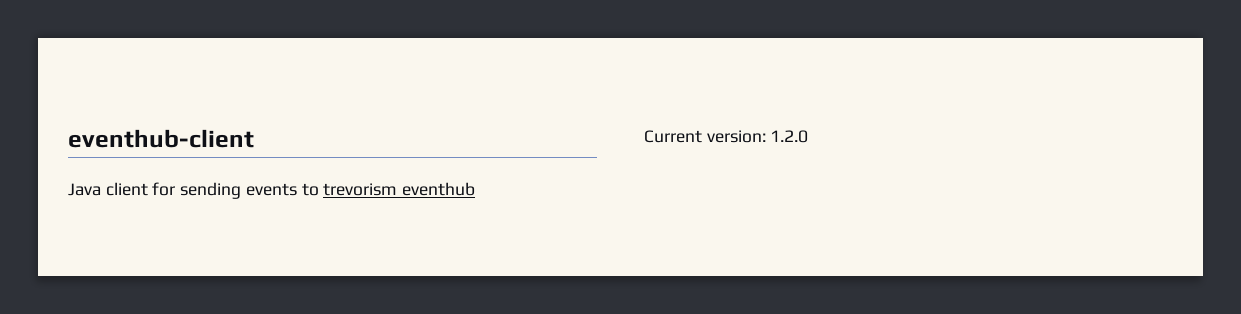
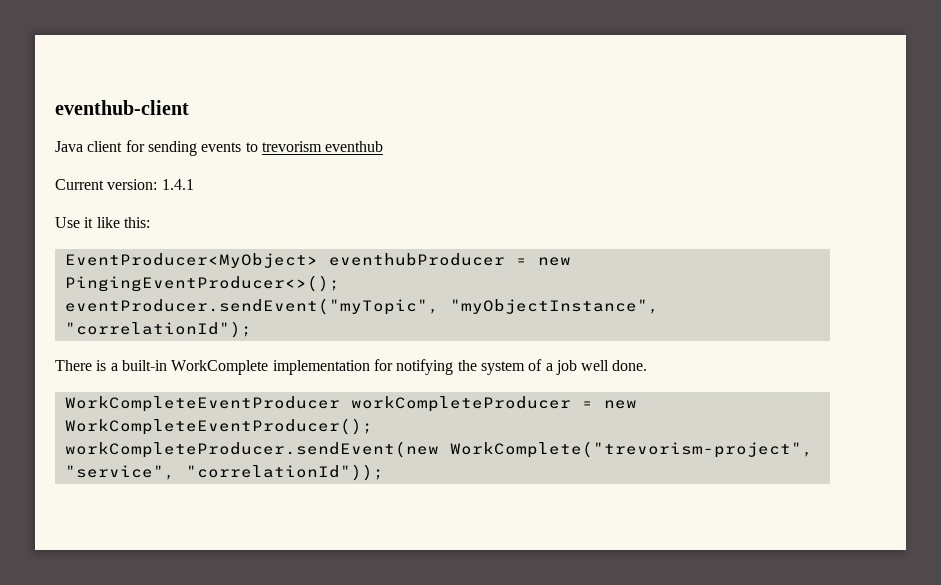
- Current version: 1.2.0
+ Current version: 1.4.1
+ Use it like this:
+ EventProducer<MyObject> eventhubProducer = new PingingEventProducer<>();
+ eventProducer.sendEvent("myTopic", "myObjectInstance", "correlationId");
+ There is a built-in WorkComplete implementation for notifying the system of a job well done.
+ WorkCompleteEventProducer workCompleteProducer = new WorkCompleteEventProducer();
+ workCompleteProducer.sendEvent(new WorkComplete("trevorism-project", "service", "correlationId"));

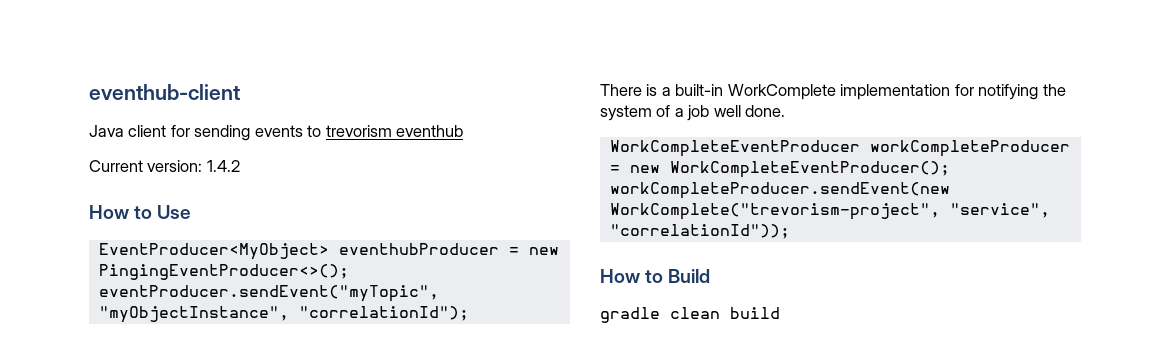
- Current version: 1.4.1
- Use it like this:
+ Current version: 1.4.2
+ How to Use
+ How to Build
+ gradle clean build

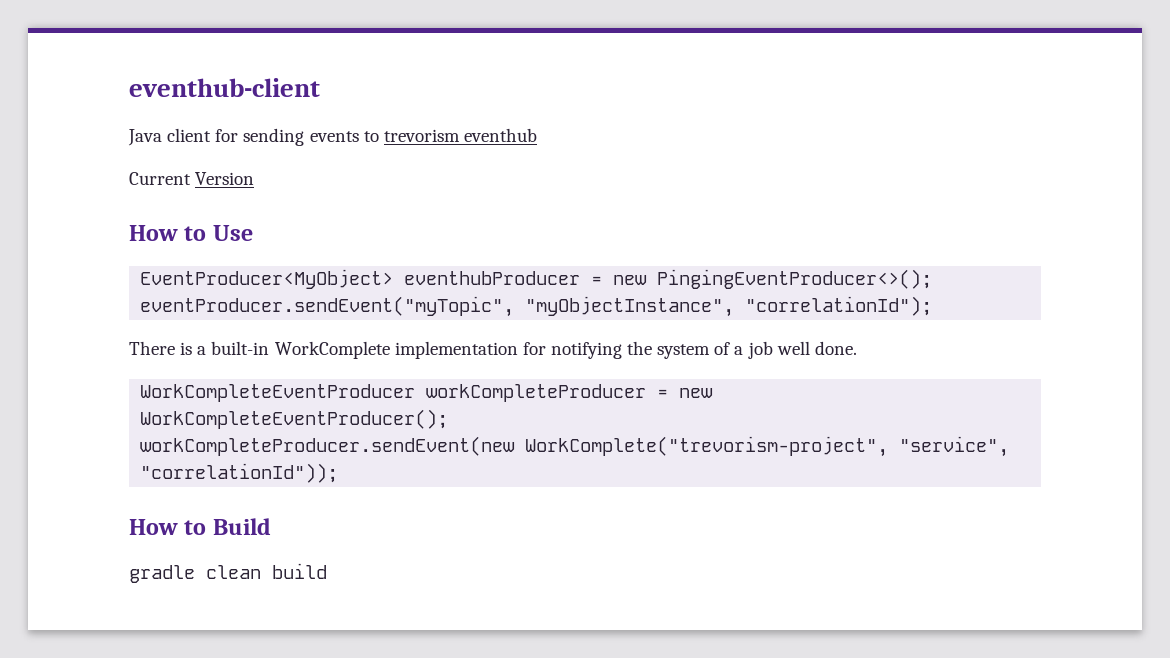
- Current version: 1.4.2
+ Current Version

